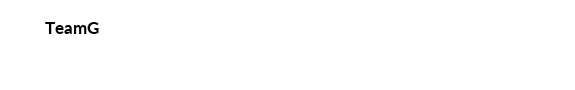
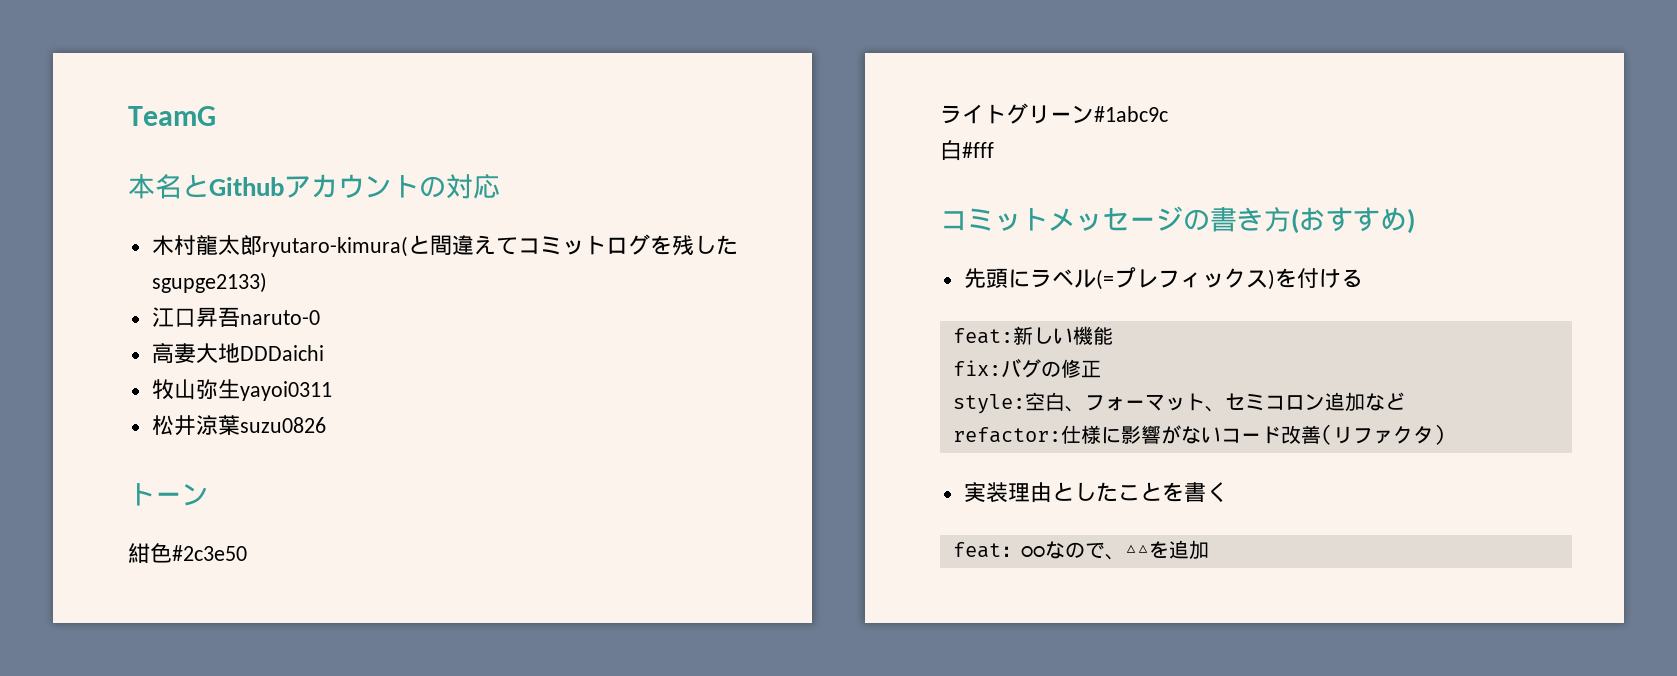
+ 本名とGithubアカウントの対応
+ 木村龍太郎ryutaro-kimura(と間違えてコミットログを残したsgupge2133)
+ 江口昇吾naruto-0
+ 高妻大地DDDaichi
+ 牧山弥生yayoi0311
+ 松井涼葉suzu0826
+ トーン
+ 紺色#2c3e50
+ ライトグリーン#1abc9c
+ 白#fff
+ コミットメッセージの書き方(おすすめ)
+ 先頭にラベル(=プレフィックス)を付ける
+ feat:新しい機能
+ fix:バグの修正
+ style:空白、フォーマット、セミコロン追加など
+ refactor:仕様に影響がないコード改善(リファクタ)
+ 実装理由としたことを書く
+ feat：○○なので、△△を追加

